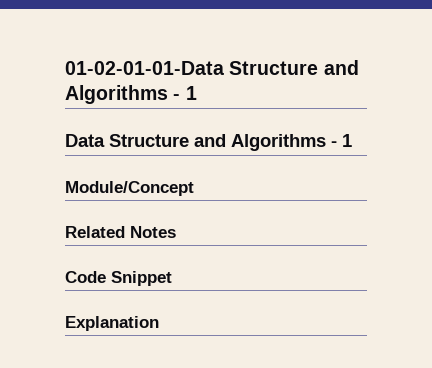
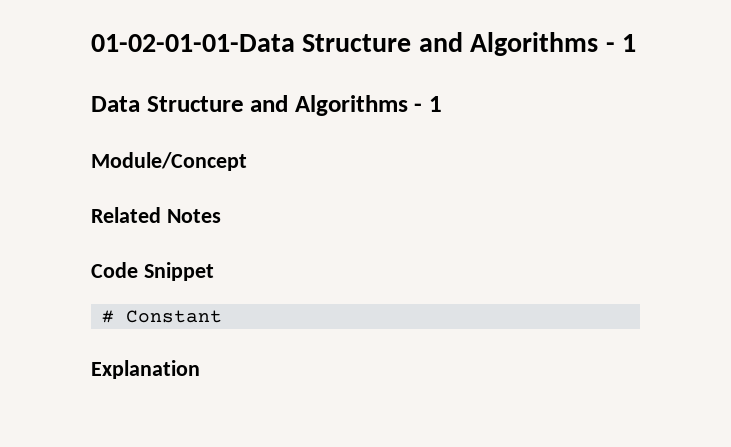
+ # Constant

